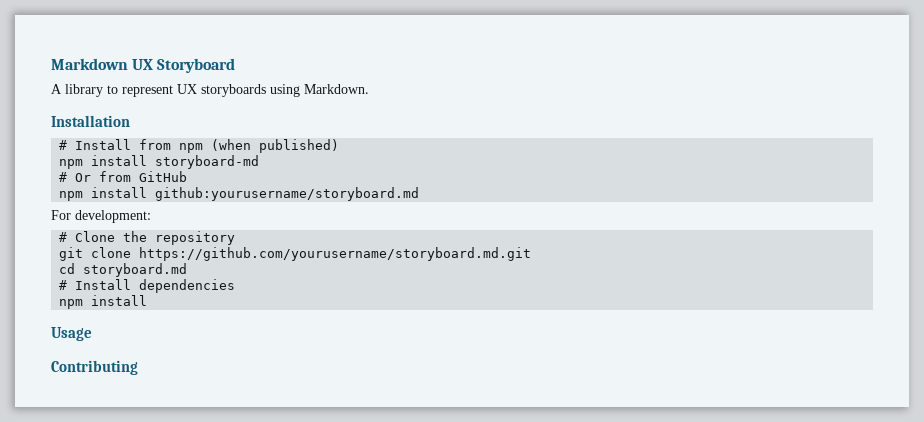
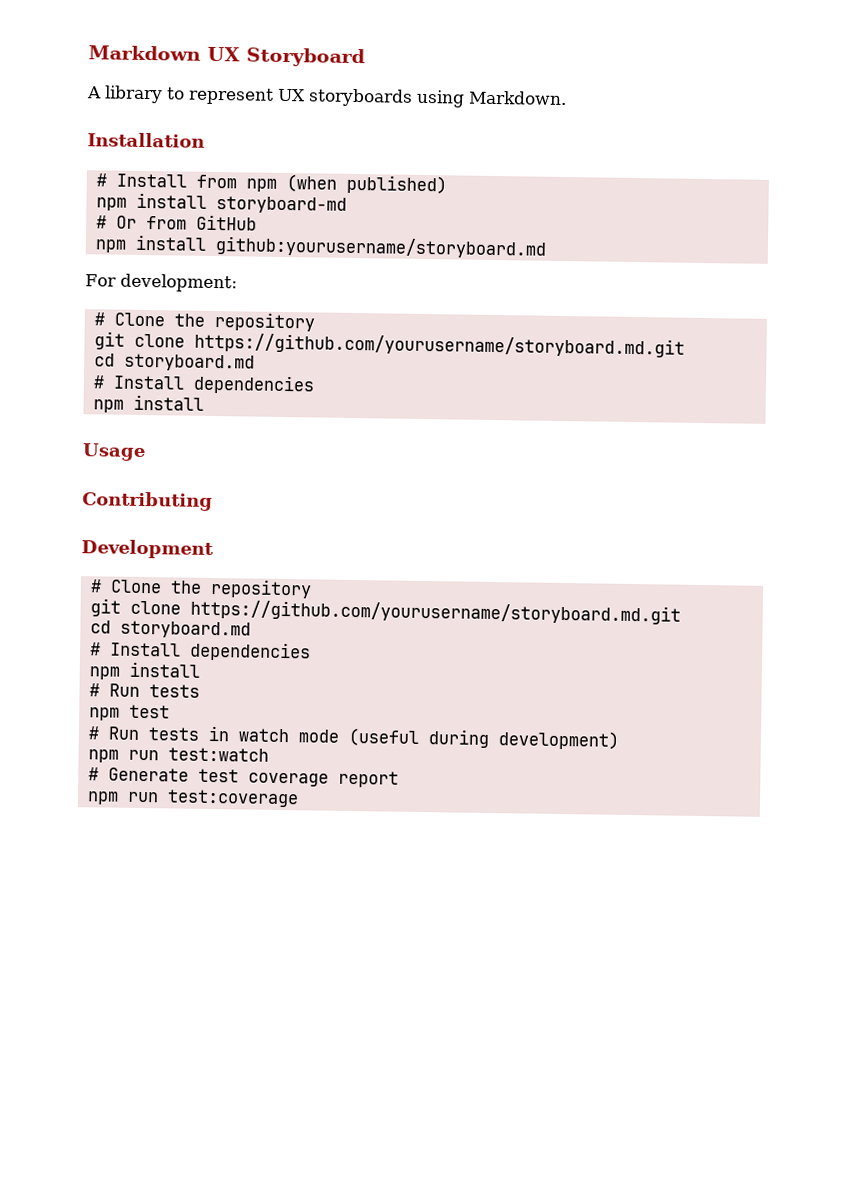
+ Development
+ # Clone the repository
+ git clone https://github.com/yourusername/storyboard.md.git
+ cd storyboard.md
+ # Install dependencies
+ npm install
+ # Run tests
+ npm test
+ # Run tests in watch mode (useful during development)
+ npm run test:watch
+ # Generate test coverage report
+ npm run test:coverage

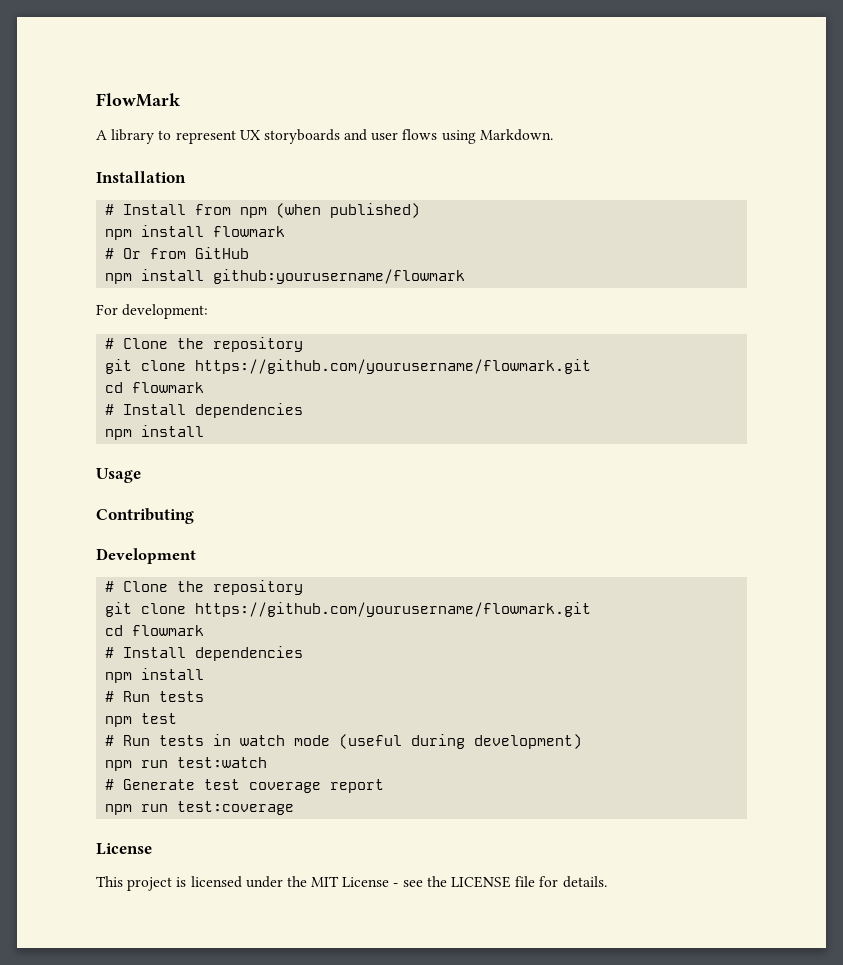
- Markdown UX Storyboard
+ FlowMark
- A library to represent UX storyboards using Markdown.
+ A library to represent UX storyboards and user flows using Markdown.
- npm install storyboard-md
+ npm install flowmark
- npm install github:yourusername/storyboard.md
+ npm install github:yourusername/flowmark
  For development:
  # Clone the repository
- git clone https://github.com/yourusername/storyboard.md.git
- cd storyboard.md
+ git clone https://github.com/yourusername/flowmark.git
+ cd flowmark
  Development
  # Clone the repository
- git clone https://github.com/yourusername/storyboard.md.git
- cd storyboard.md
+ git clone https://github.com/yourusername/flowmark.git
+ cd flowmark
  npm run test:coverage
+ License
+ This project is licensed under the MIT License - see the LICENSE file for details.

